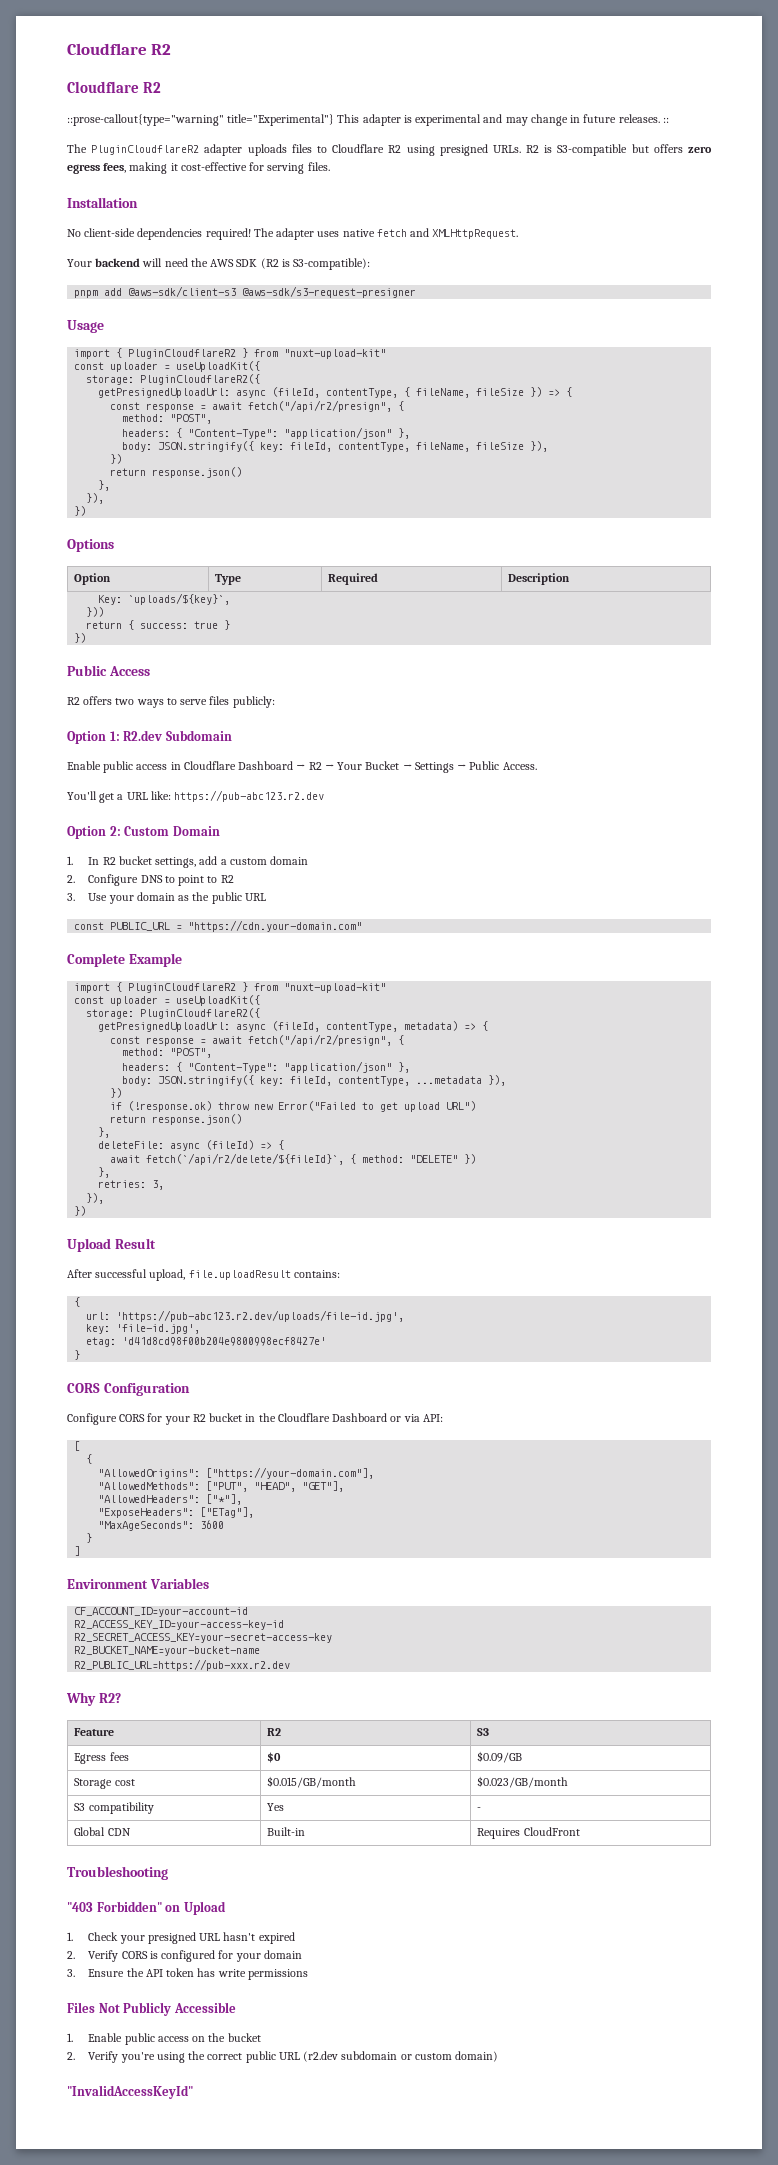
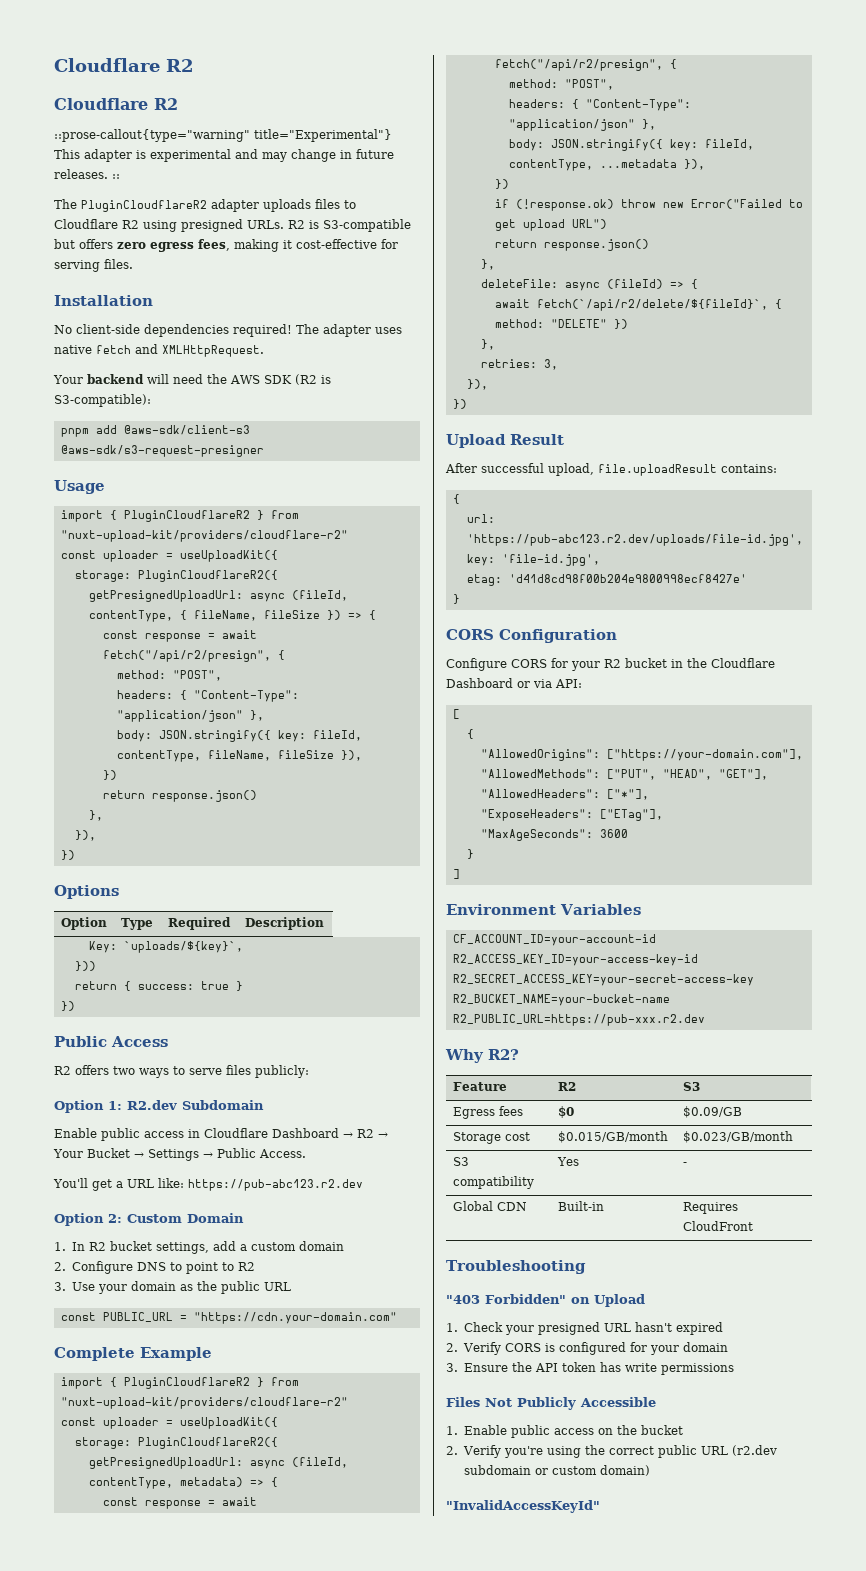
  Usage
- import { PluginCloudflareR2 } from "nuxt-upload-kit"
+ import { PluginCloudflareR2 } from "nuxt-upload-kit/providers/cloudflare-r2"
  Complete Example
- import { PluginCloudflareR2 } from "nuxt-upload-kit"
+ import { PluginCloudflareR2 } from "nuxt-upload-kit/providers/cloudflare-r2"

